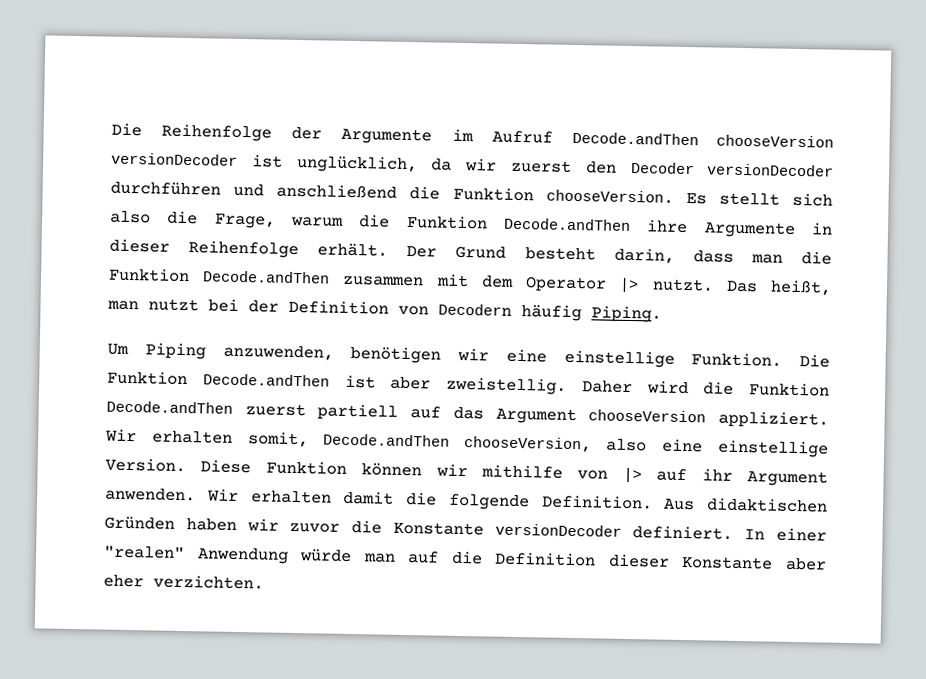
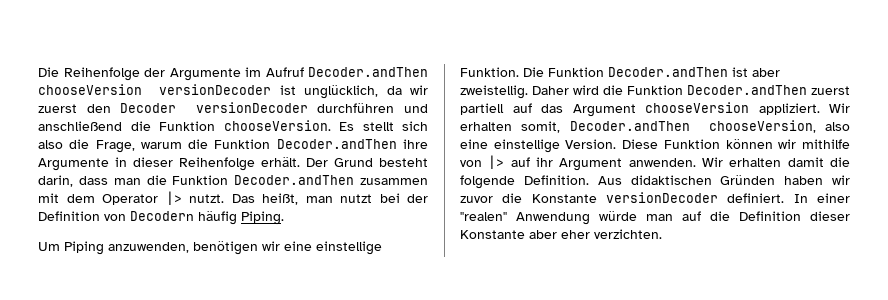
- Die Reihenfolge der Argumente im Aufruf Decode.andThen chooseVersion versionDecoder ist unglücklich, da wir zuerst den Decoder versionDecoder durchführen und anschließend die Funktion chooseVersion.
+ Die Reihenfolge der Argumente im Aufruf Decoder.andThen chooseVersion versionDecoder ist unglücklich, da wir zuerst den Decoder versionDecoder durchführen und anschließend die Funktion chooseVersion.
- Es stellt sich also die Frage, warum die Funktion Decode.andThen ihre Argumente in dieser Reihenfolge erhält.
+ Es stellt sich also die Frage, warum die Funktion Decoder.andThen ihre Argumente in dieser Reihenfolge erhält.
- Der Grund besteht darin, dass man die Funktion Decode.andThen zusammen mit dem Operator |> nutzt.
+ Der Grund besteht darin, dass man die Funktion Decoder.andThen zusammen mit dem Operator |> nutzt.
- Die Funktion Decode.andThen ist aber zweistellig.
+ Die Funktion Decoder.andThen ist aber zweistellig.
- Daher wird die Funktion Decode.andThen zuerst partiell auf das Argument chooseVersion appliziert.
+ Daher wird die Funktion Decoder.andThen zuerst partiell auf das Argument chooseVersion appliziert.
- Wir erhalten somit, Decode.andThen chooseVersion, also eine einstellige Version.
+ Wir erhalten somit, Decoder.andThen chooseVersion, also eine einstellige Version.

